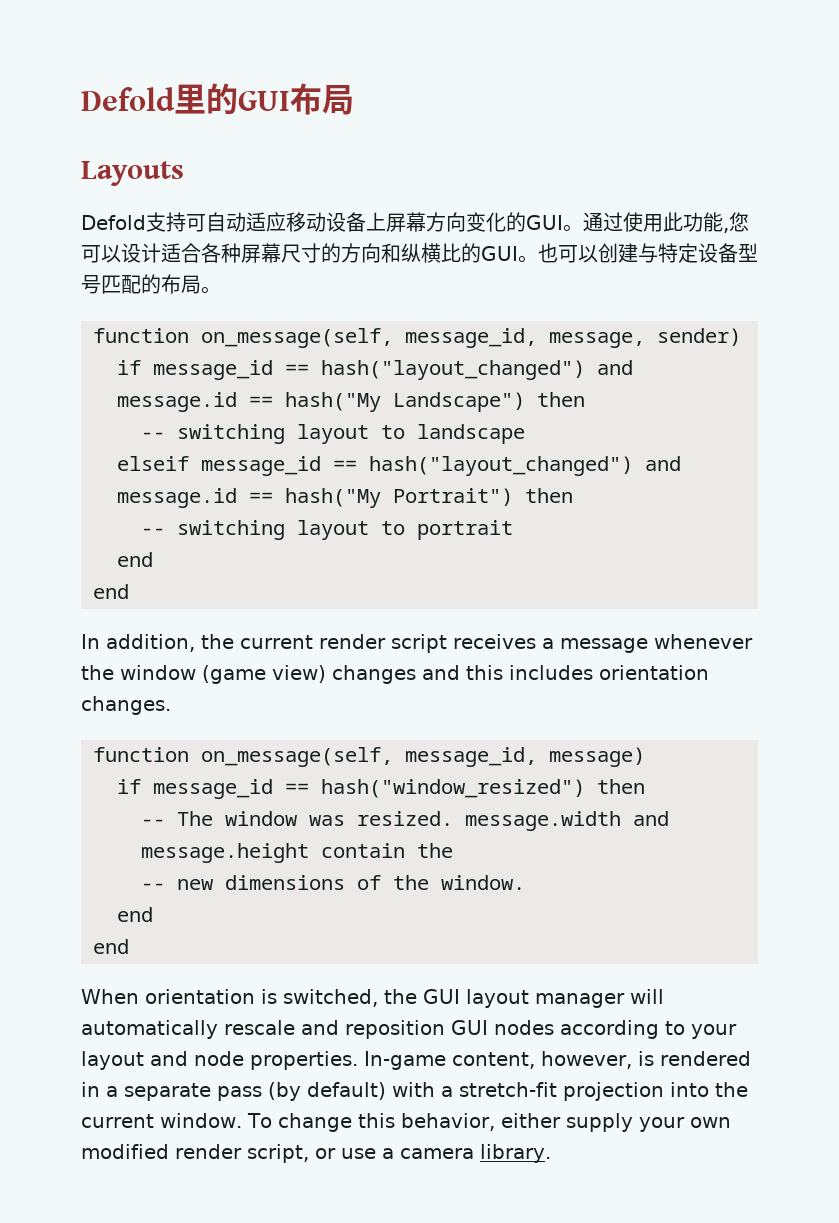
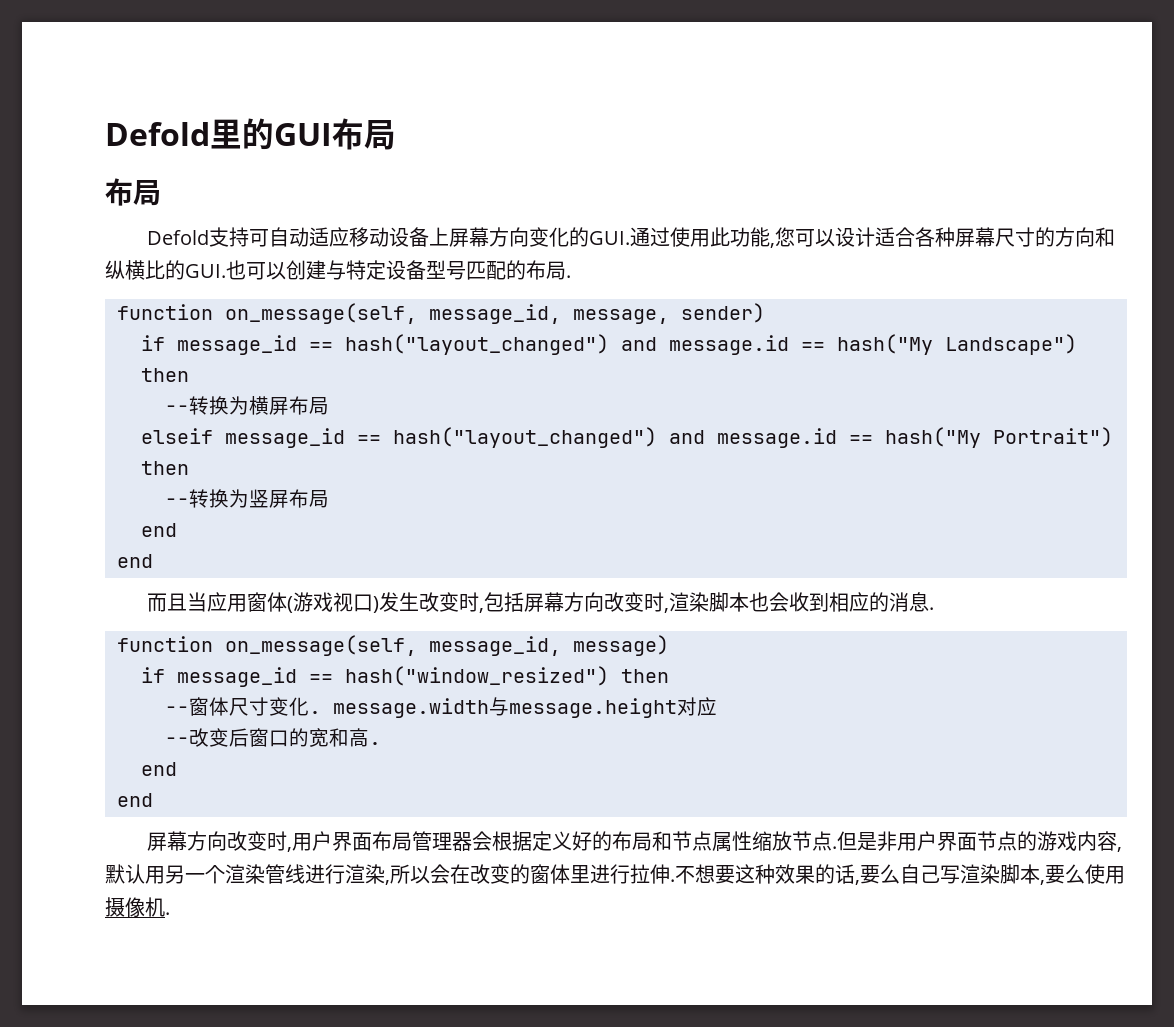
  Defold里的GUI布局
- Layouts
+ 布局
- Defold支持可自动适应移动设备上屏幕方向变化的GUI。通过使用此功能,您可以设计适合各种屏幕尺寸的方向和纵横比的GUI。也可以创建与特定设备型号匹配的布局。
+ Defold支持可自动适应移动设备上屏幕方向变化的GUI.通过使用此功能,您可以设计适合各种屏幕尺寸的方向和纵横比的GUI.也可以创建与特定设备型号匹配的布局.
- -- switching layout to landscape
+ --转换为横屏布局
- -- switching layout to portrait
+ --转换为竖屏布局
  end
  end
- In addition, the current render script receives a message whenever the window (game view) changes and this includes orientation changes.
+ 而且当应用窗体(游戏视口)发生改变时,包括屏幕方向改变时,渲染脚本也会收到相应的消息.
- -- The window was resized. message.width and message.height contain the
- -- new dimensions of the window.
+ --窗体尺寸变化. message.width与message.height对应
+ --改变后窗口的宽和高.
  end
  end
- When orientation is switched, the GUI layout manager will automatically rescale and reposition GUI nodes according to your layout and node properties. In-game content, however, is rendered in a separate pass (by default) with a stretch-fit projection into the current window. To change this behavior, either supply your own modified render script, or use a camera library.
+ 屏幕方向改变时,用户界面布局管理器会根据定义好的布局和节点属性缩放节点.但是非用户界面节点的游戏内容,默认用另一个渲染管线进行渲染,所以会在改变的窗体里进行拉伸.不想要这种效果的话,要么自己写渲染脚本,要么使用摄像机.

